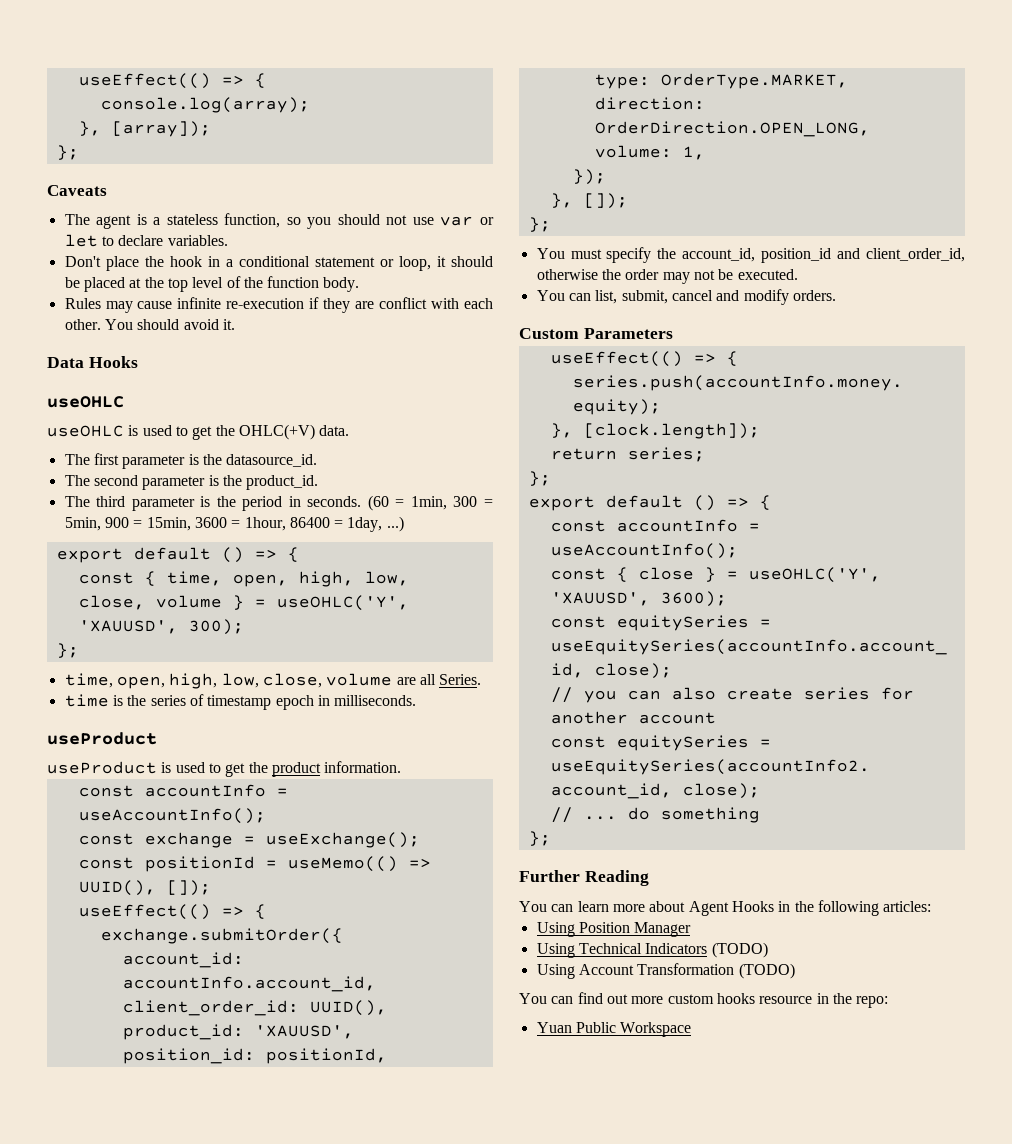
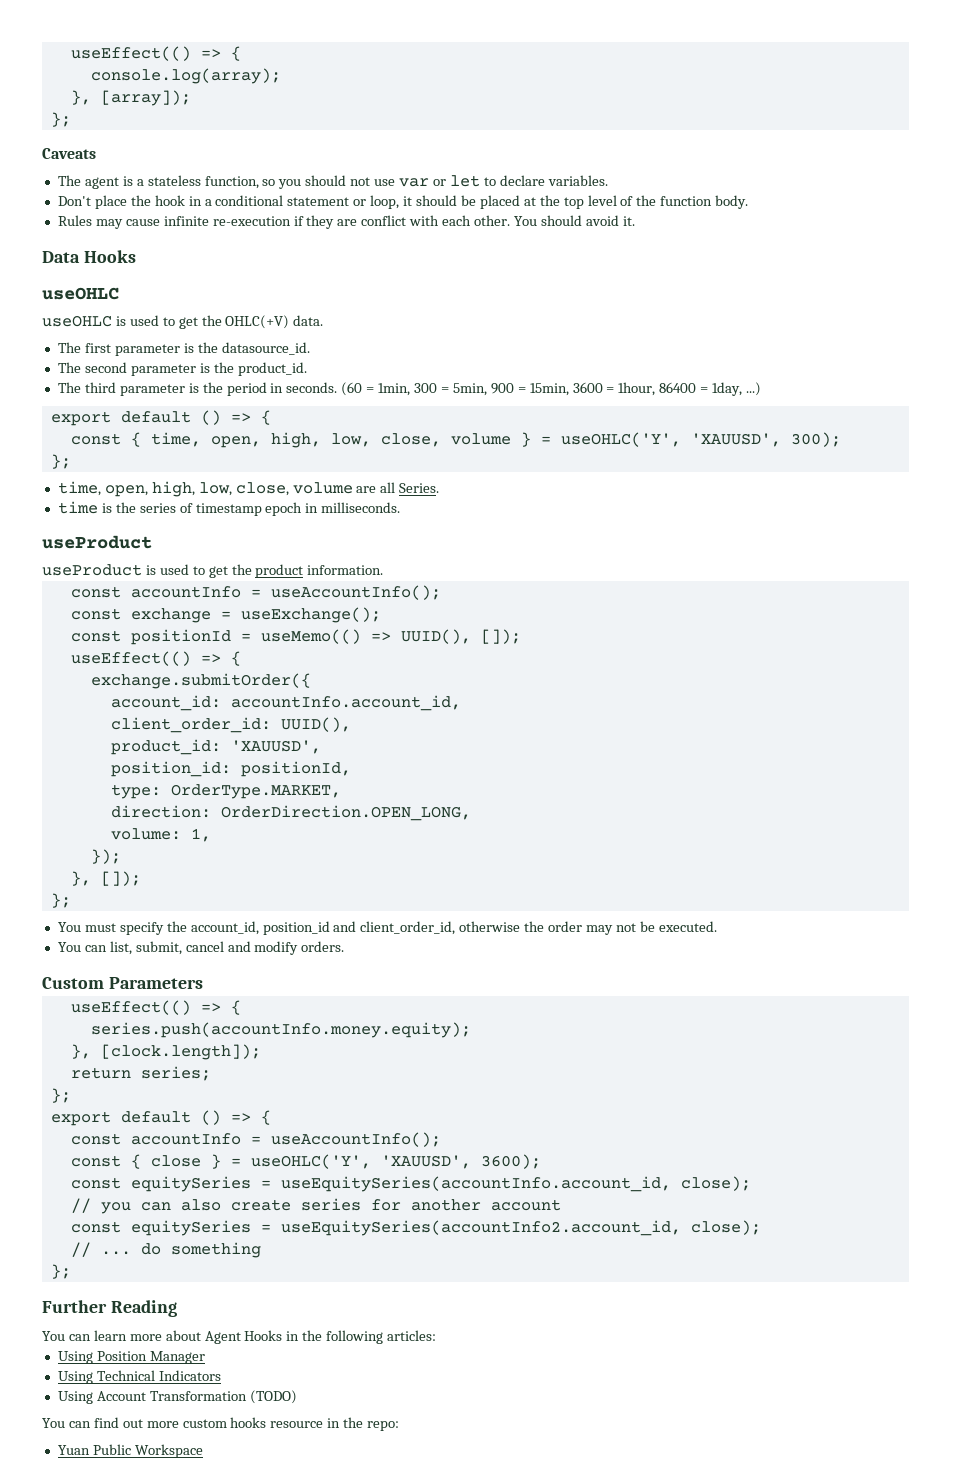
- Using Technical Indicators (TODO)
+ Using Technical Indicators

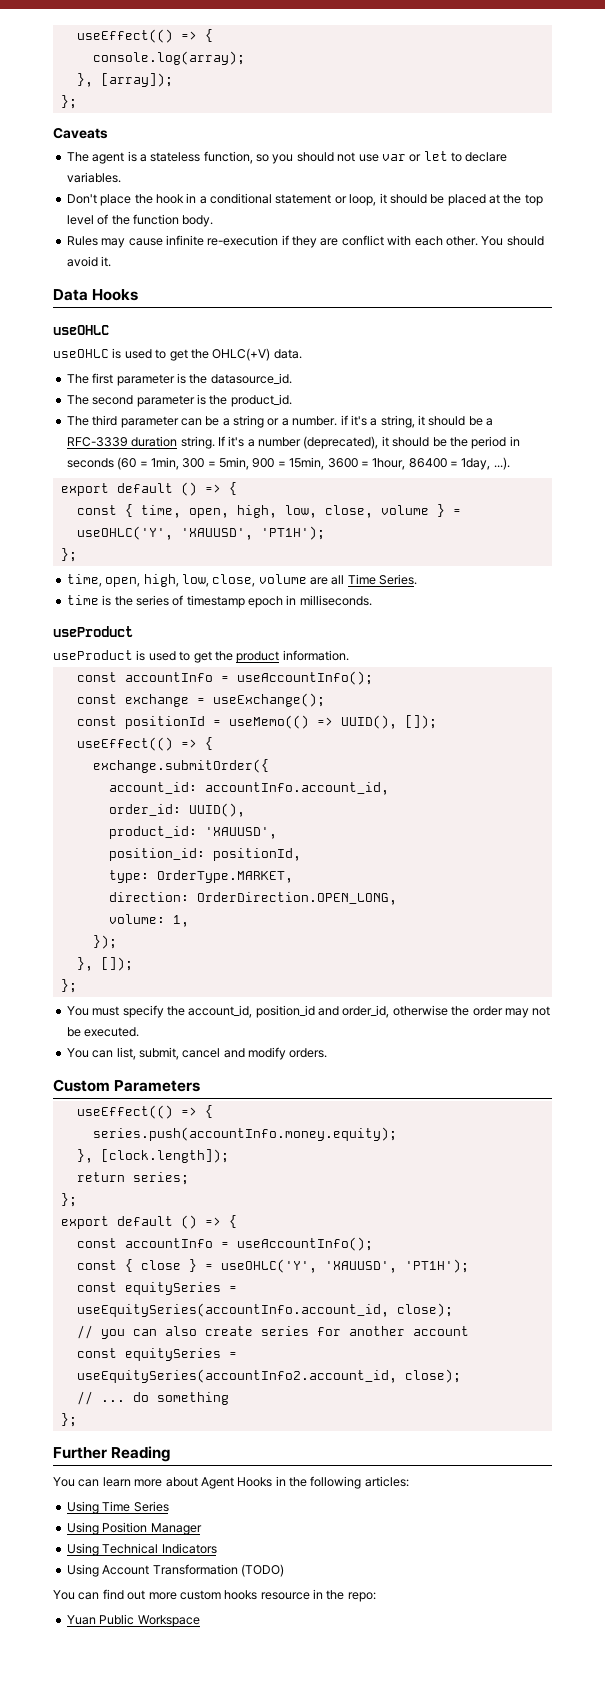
- The third parameter is the period in seconds. (60 = 1min, 300 = 5min, 900 = 15min, 3600 = 1hour, 86400 = 1day, ...)
+ The third parameter can be a string or a number. if it's a string, it should be a RFC-3339 duration string. If it's a number (deprecated), it should be the period in seconds (60 = 1min, 300 = 5min, 900 = 15min, 3600 = 1hour, 86400 = 1day, ...).
- const { time, open, high, low, close, volume } = useOHLC('Y', 'XAUUSD', 300);
+ const { time, open, high, low, close, volume } = useOHLC('Y', 'XAUUSD', 'PT1H');
- time, open, high, low, close, volume are all Series.
+ time, open, high, low, close, volume are all Time Series.
- client_order_id: UUID(),
+ order_id: UUID(),
- You must specify the account_id, position_id and client_order_id, otherwise the order may not be executed.
+ You must specify the account_id, position_id and order_id, otherwise the order may not be executed.
- const { close } = useOHLC('Y', 'XAUUSD', 3600);
+ const { close } = useOHLC('Y', 'XAUUSD', 'PT1H');
+ Using Time Series

